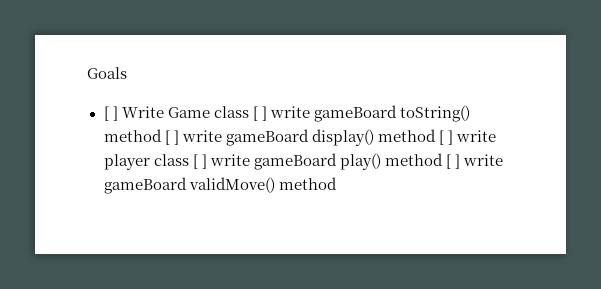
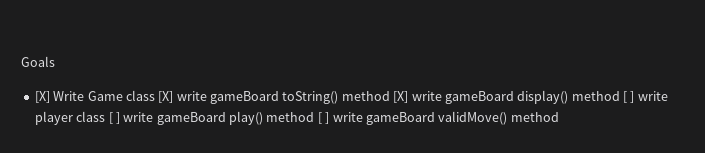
- [ ] Write Game class [ ] write gameBoard toString() method [ ] write gameBoard display() method [ ] write player class [ ] write gameBoard play() method [ ] write gameBoard validMove() method
+ [X] Write Game class [X] write gameBoard toString() method [X] write gameBoard display() method [ ] write player class [ ] write gameBoard play() method [ ] write gameBoard validMove() method

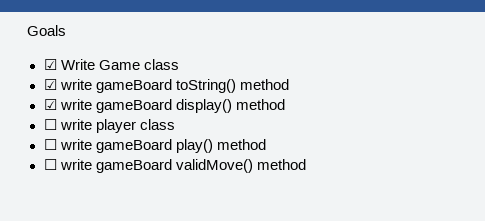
- [X] Write Game class [X] write gameBoard toString() method [X] write gameBoard display() method [ ] write player class [ ] write gameBoard play() method [ ] write gameBoard validMove() method
+ ☑ Write Game class
+ ☑ write gameBoard toString() method
+ ☑ write gameBoard display() method
+ ☐ write player class
+ ☐ write gameBoard play() method
+ ☐ write gameBoard validMove() method

